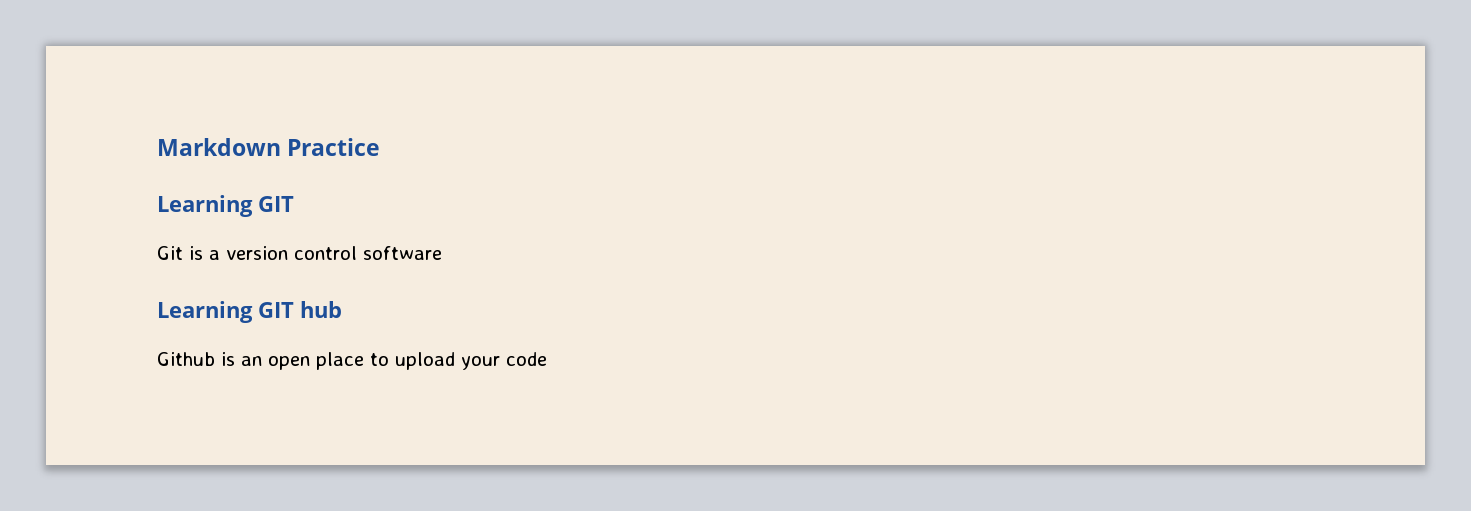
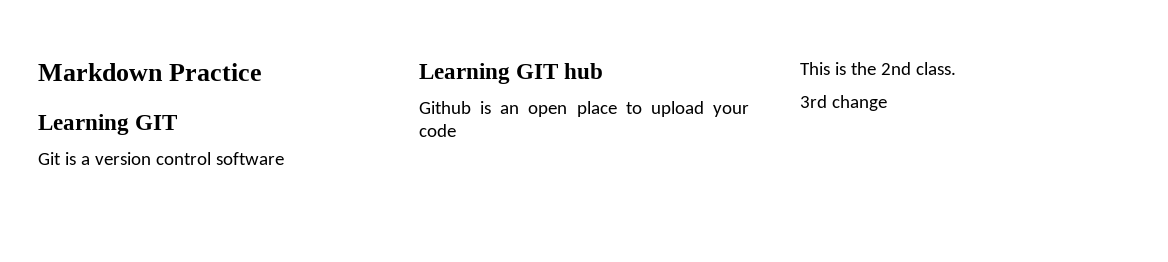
+ This is the 2nd class.
+ 3rd change

